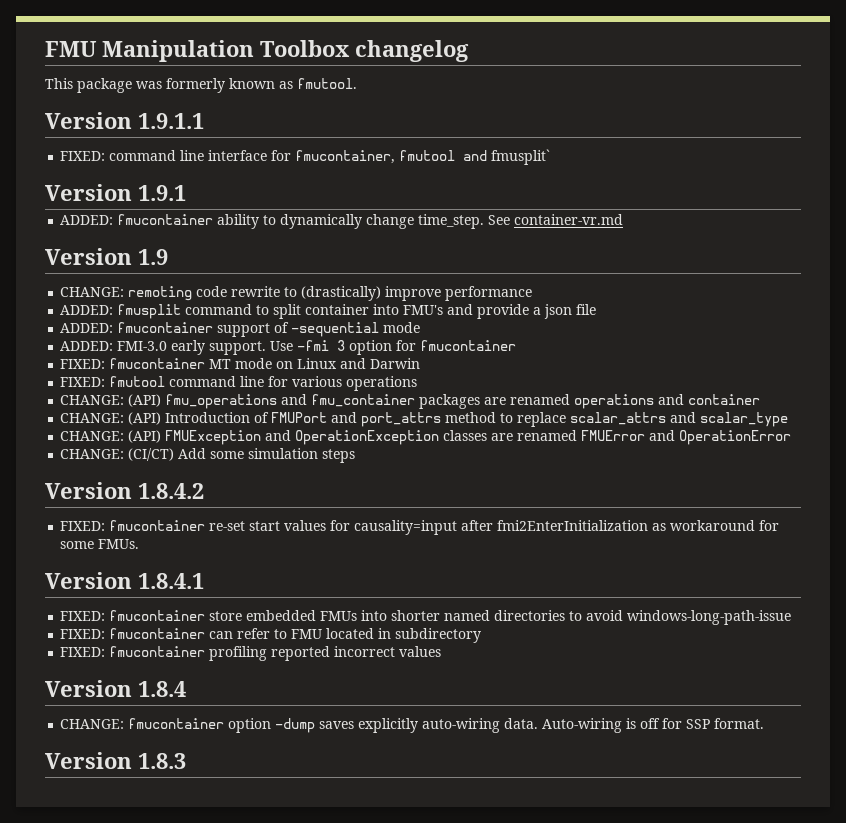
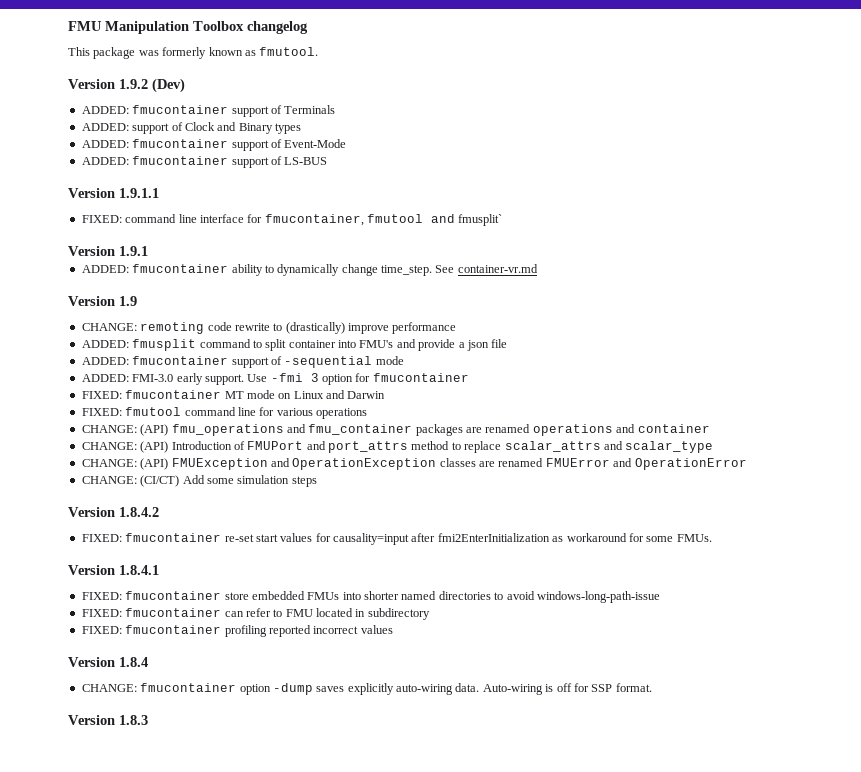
+ Version 1.9.2 (Dev)
+ ADDED: fmucontainer support of Terminals
+ ADDED: support of Clock and Binary types
+ ADDED: fmucontainer support of Event-Mode
+ ADDED: fmucontainer support of LS-BUS

